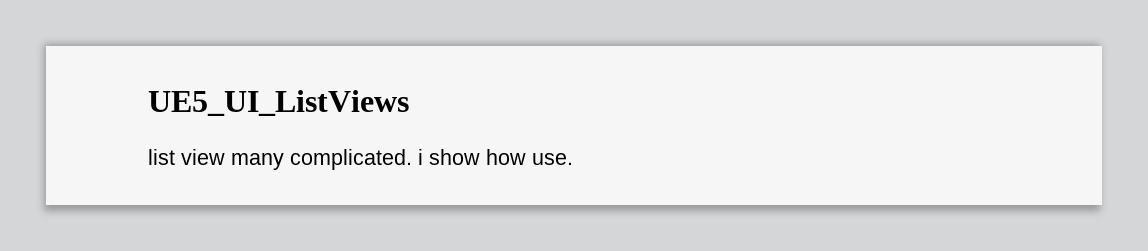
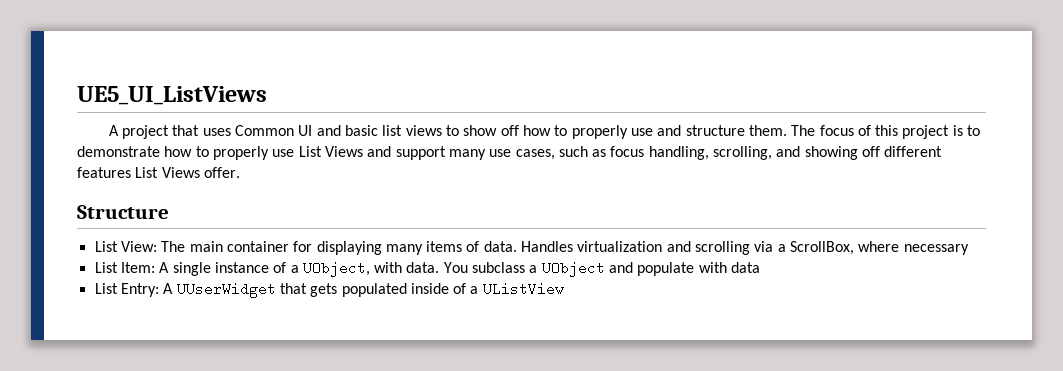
- list view many complicated. i show how use.
+ A project that uses Common UI and basic list views to show off how to properly use and structure them. The focus of this project is to demonstrate how to properly use List Views and support many use cases, such as focus handling, scrolling, and showing off different features List Views offer.
+ Structure
+ List View: The main container for displaying many items of data. Handles virtualization and scrolling via a ScrollBox, where necessary
+ List Item: A single instance of a UObject, with data. You subclass a UObject and populate with data
+ List Entry: A UUserWidget that gets populated inside of a UListView

